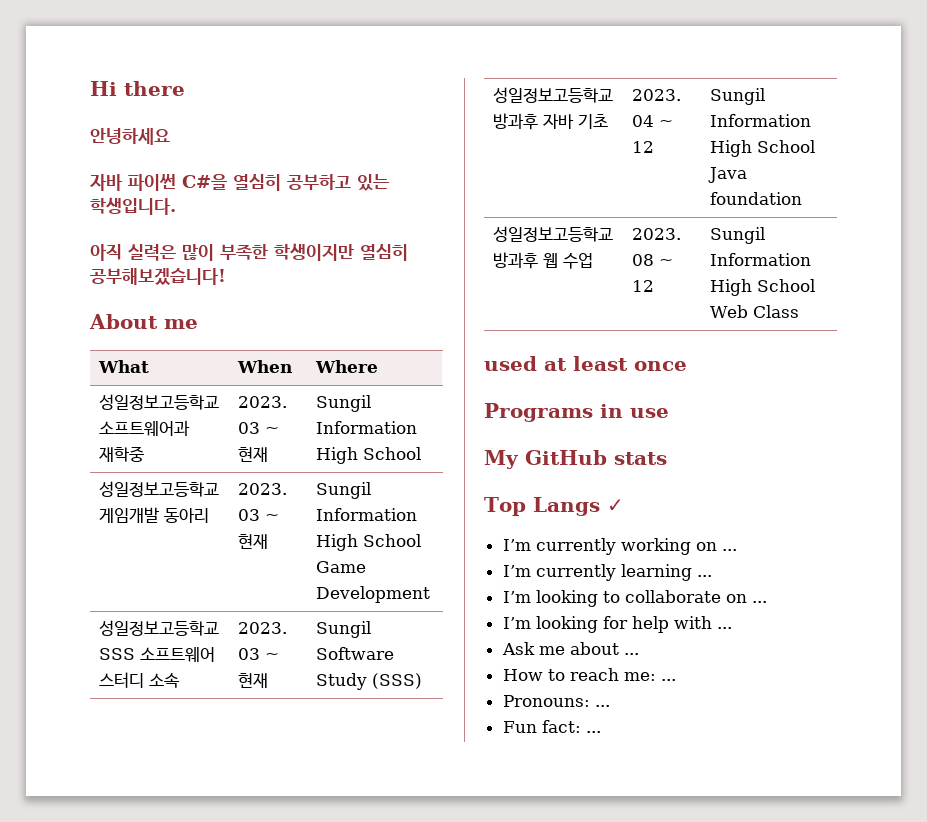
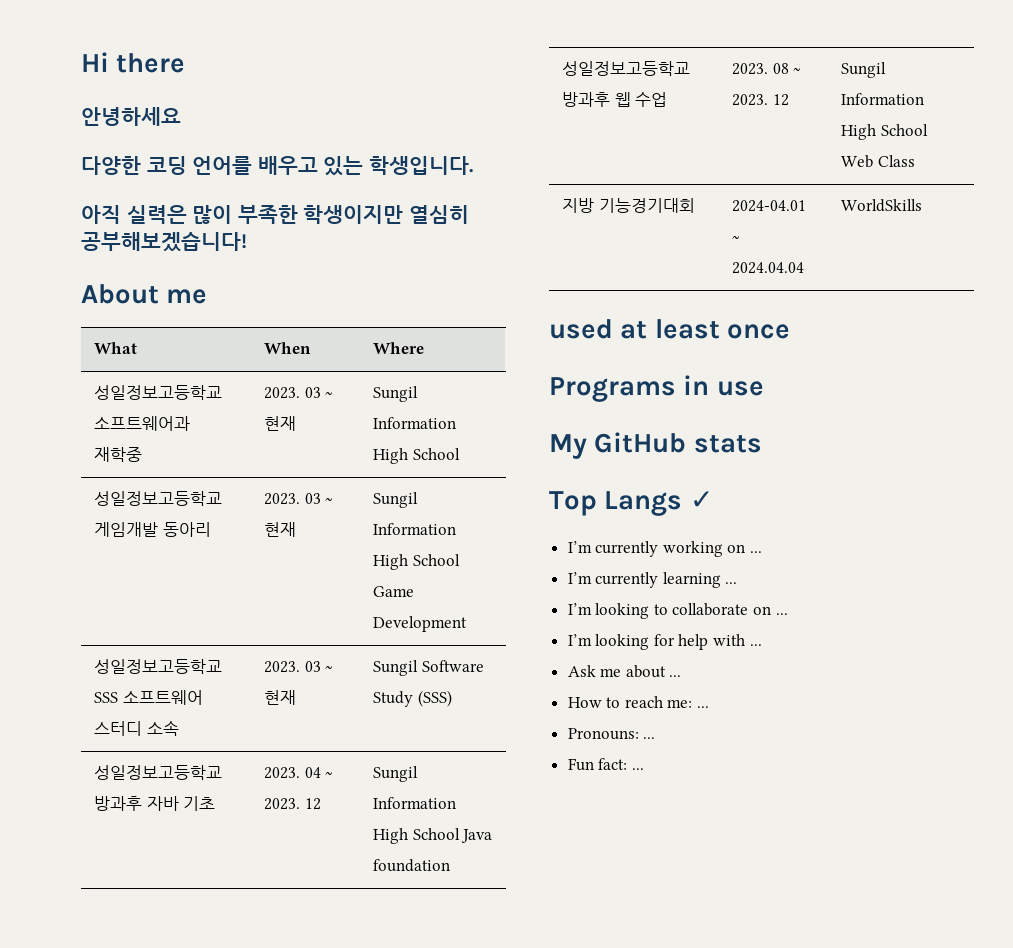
- 자바 파이썬 C#을 열심히 공부하고 있는 학생입니다.
+ 다양한 코딩 언어를 배우고 있는 학생입니다.
- 성일정보고등학교 방과후 자바 기초 | 2023. 04 ~ 12 | Sungil Information High School Java foundation
+ 성일정보고등학교 방과후 자바 기초 | 2023. 04 ~ 2023. 12 | Sungil Information High School Java foundation
- 성일정보고등학교 방과후 웹 수업 | 2023. 08 ~ 12 | Sungil Information High School Web Class
+ 성일정보고등학교 방과후 웹 수업 | 2023. 08 ~ 2023. 12 | Sungil Information High School Web Class
+ 지방 기능경기대회 | 2024-04.01 ~ 2024.04.04 | WorldSkills

